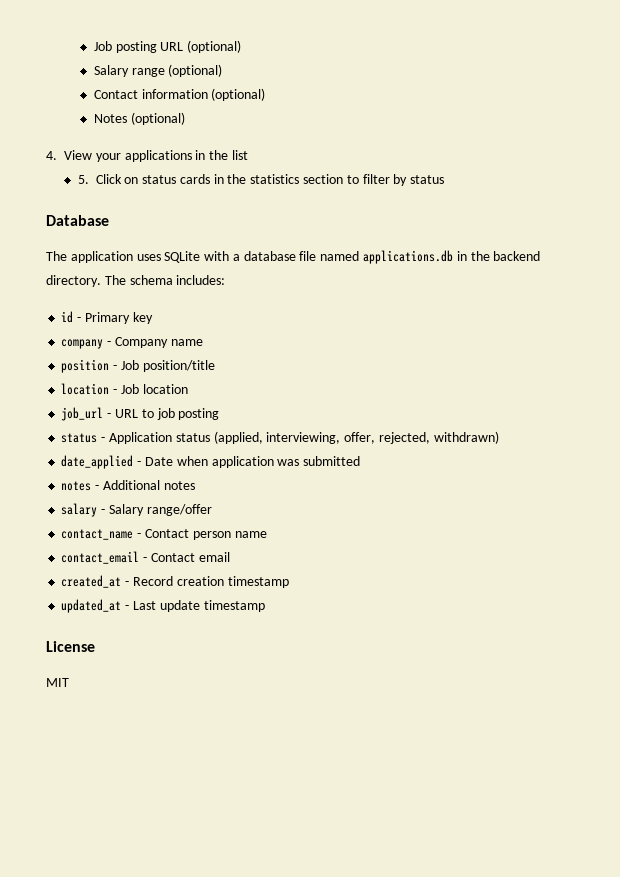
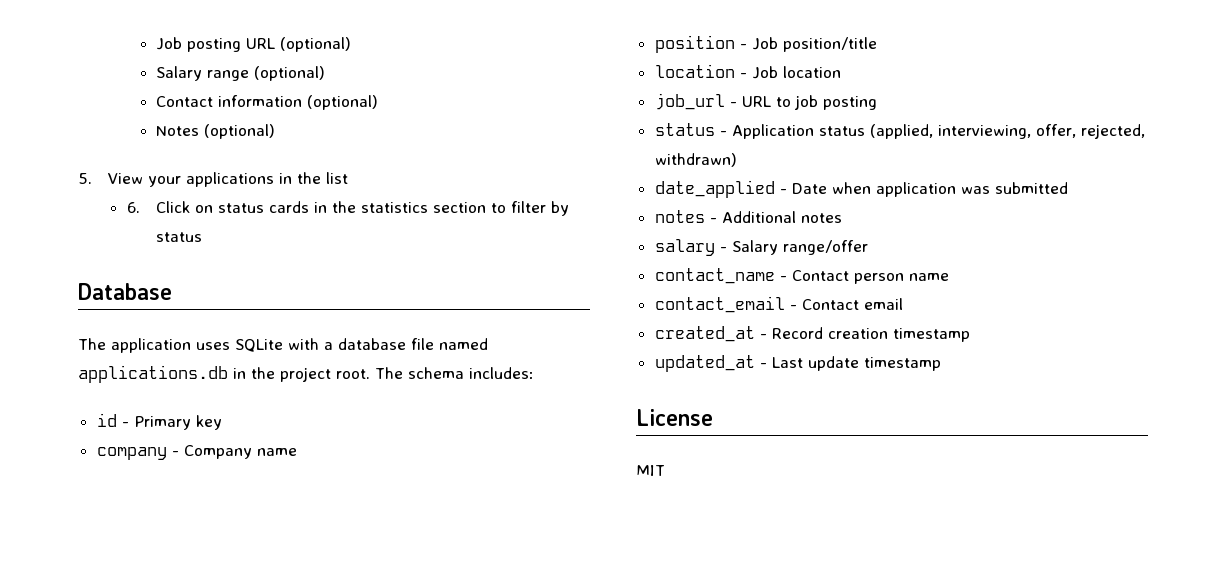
- 4. View your applications in the list
+ 5. View your applications in the list
- 5. Click on status cards in the statistics section to filter by status
+ 6. Click on status cards in the statistics section to filter by status
- The application uses SQLite with a database file named applications.db in the backend directory.
+ The application uses SQLite with a database file named applications.db in the project root.

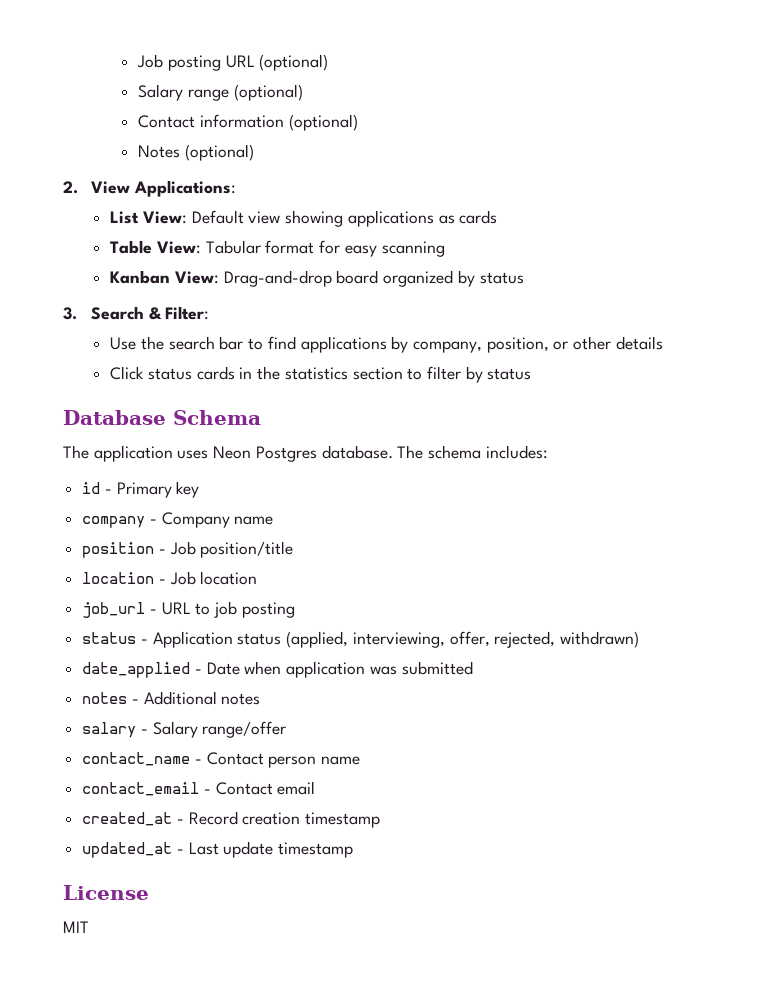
- 5. View your applications in the list
- 6. Click on status cards in the statistics section to filter by status
+ 2. View Applications:
+ List View: Default view showing applications as cards
+ Table View: Tabular format for easy scanning
+ Kanban View: Drag-and-drop board organized by status
+ 3. Search & Filter:
+ Use the search bar to find applications by company, position, or other details
+ Click status cards in the statistics section to filter by status
- Database
+ Database Schema
- The application uses SQLite with a database file named applications.db in the project root.
+ The application uses Neon Postgres database.

